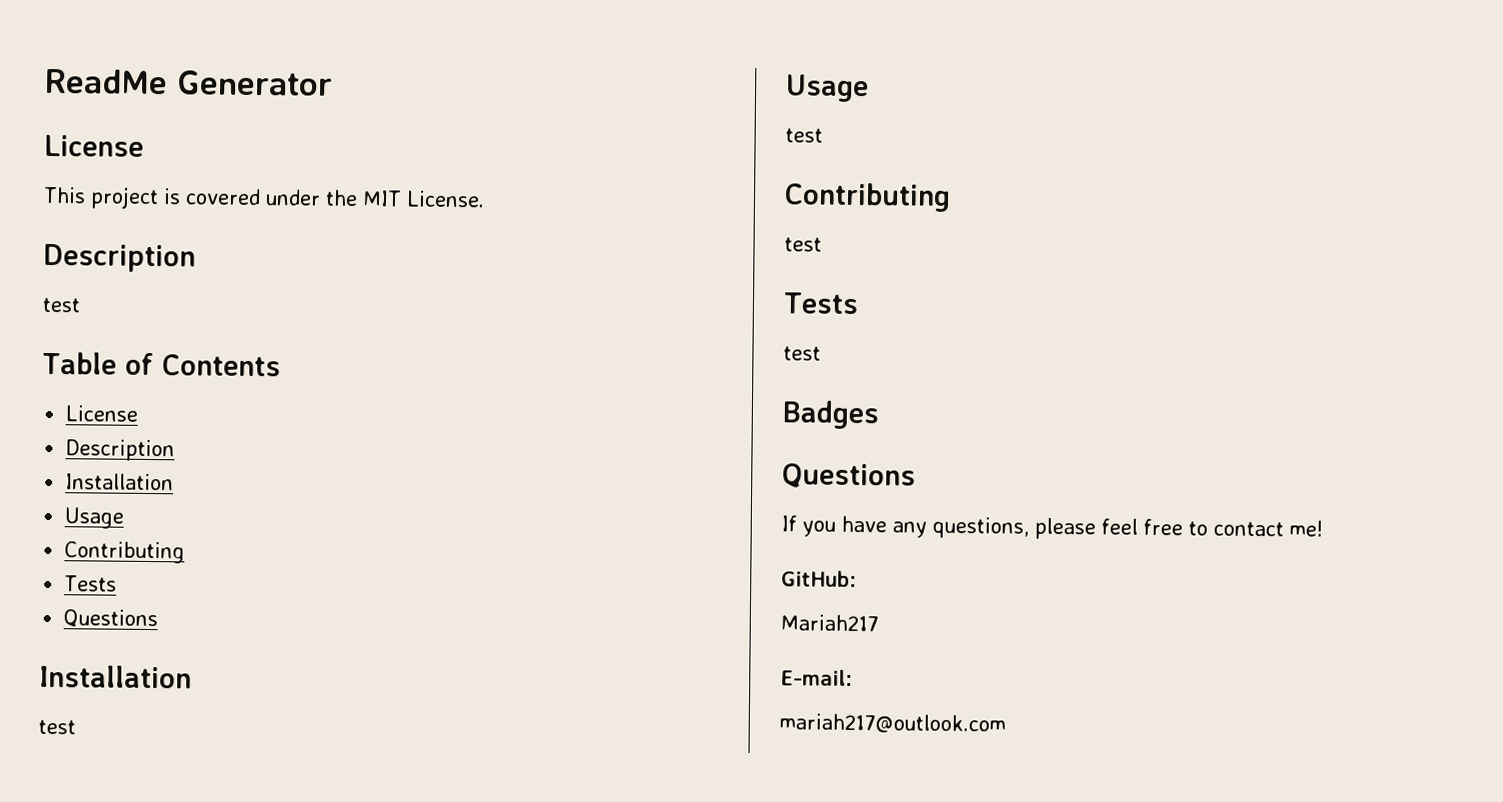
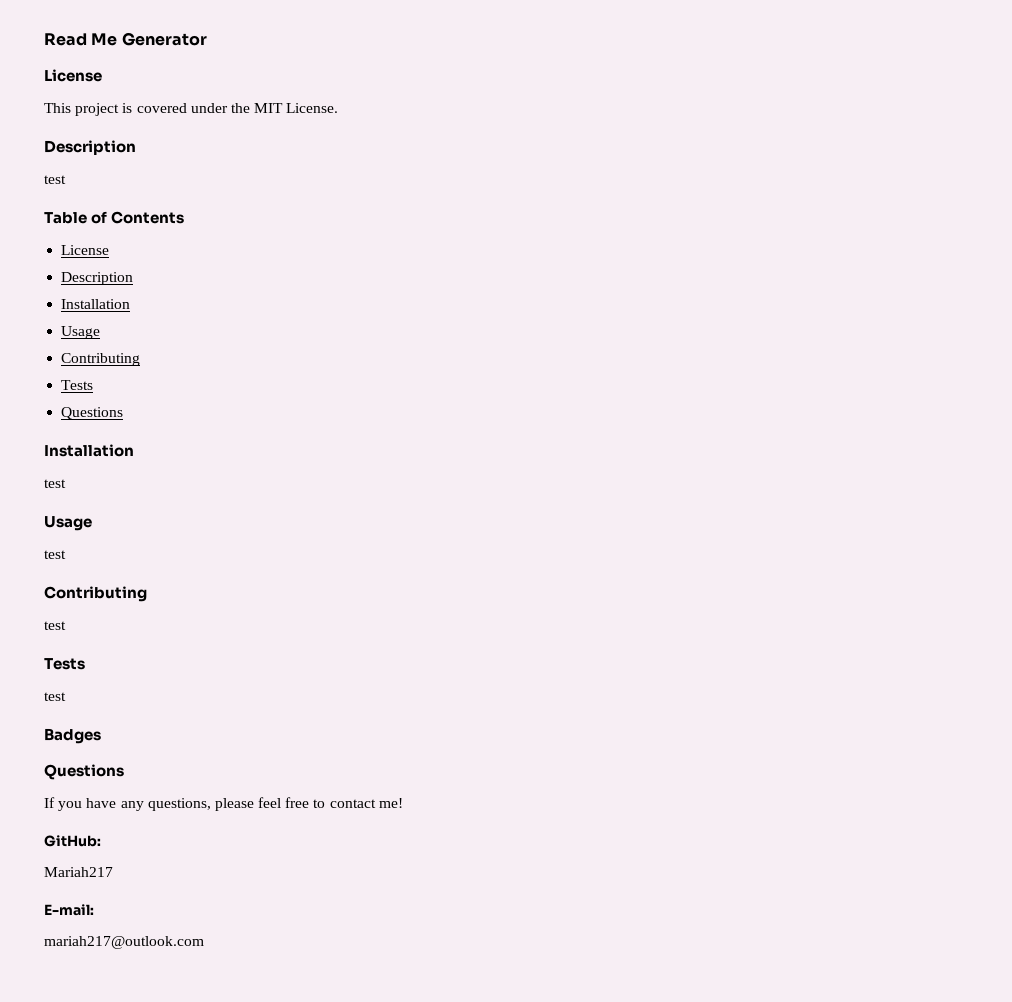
- ReadMe Generator
+ Read Me Generator

